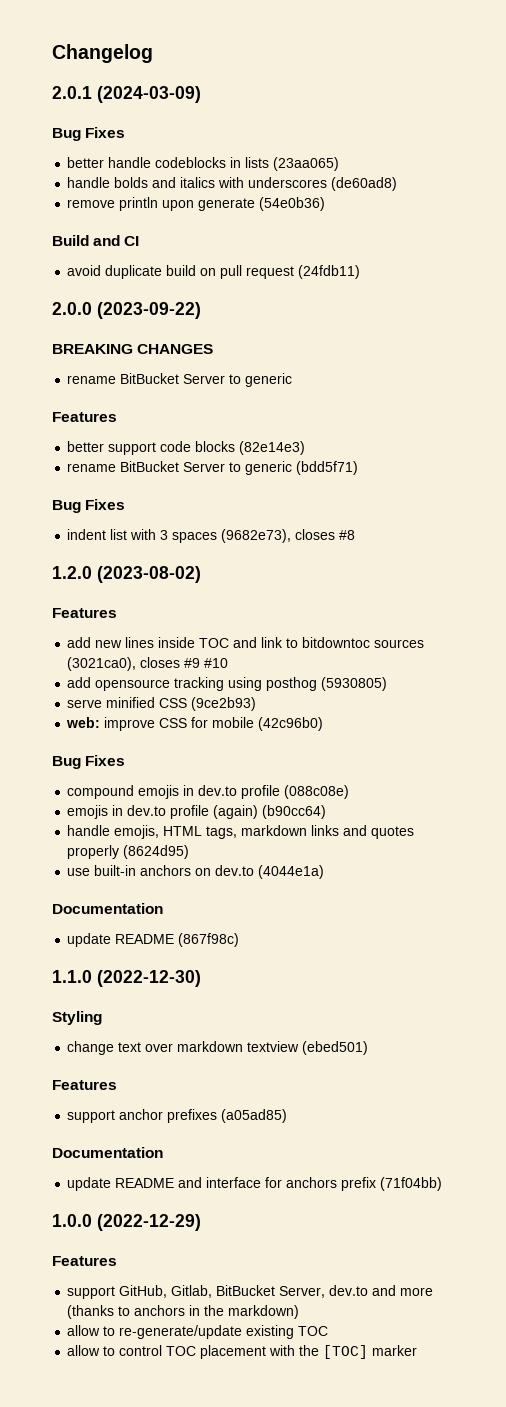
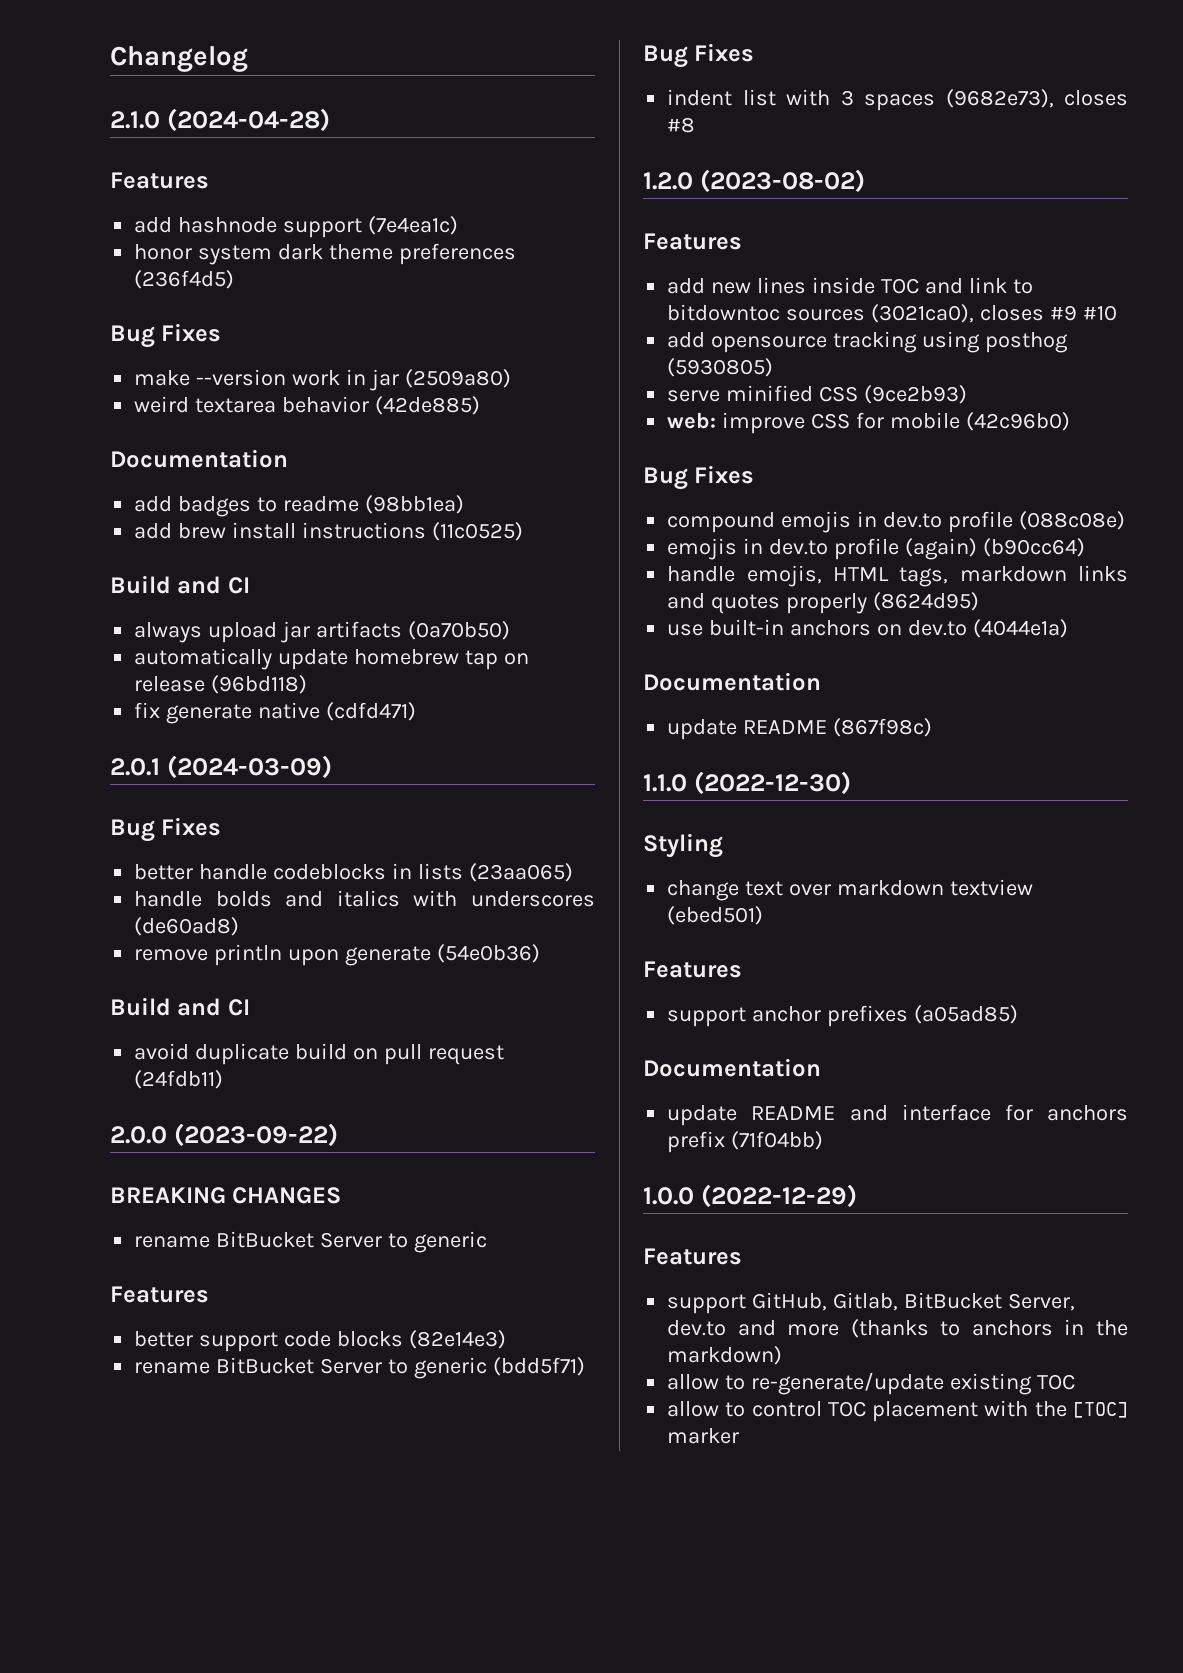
+ 2.1.0 (2024-04-28)
+ Features
+ add hashnode support (7e4ea1c)
+ honor system dark theme preferences (236f4d5)
+ Bug Fixes
+ make --version work in jar (2509a80)
+ weird textarea behavior (42de885)
+ Documentation
+ add badges to readme (98bb1ea)
+ add brew install instructions (11c0525)
+ Build and CI
+ always upload jar artifacts (0a70b50)
+ automatically update homebrew tap on release (96bd118)
+ fix generate native (cdfd471)

